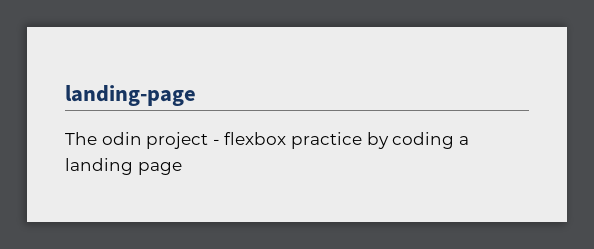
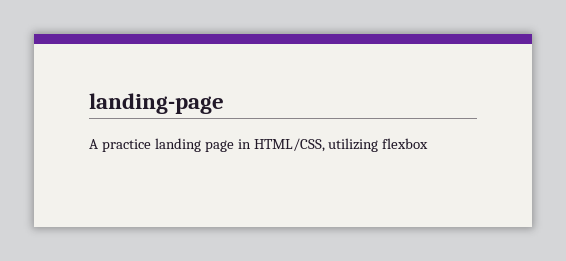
- The odin project - flexbox practice by coding a landing page
+ A practice landing page in HTML/CSS, utilizing flexbox

